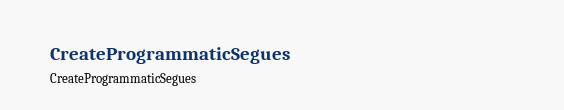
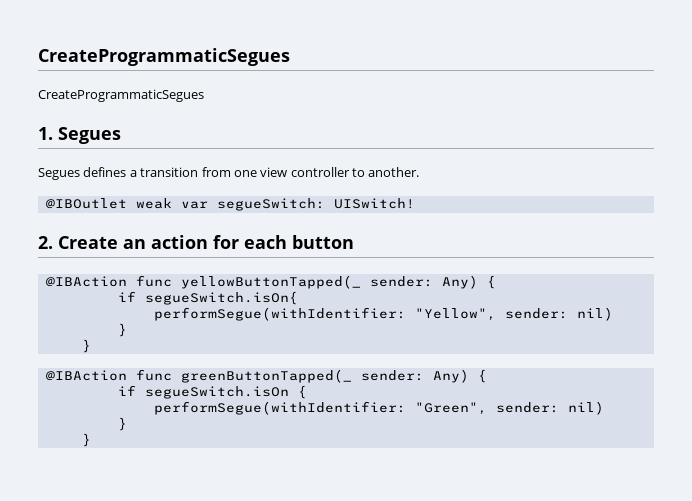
+ 1. Segues
+ Segues defines a transition from one view controller to another.
+ @IBOutlet weak var segueSwitch: UISwitch!
+ 2. Create an action for each button
+ @IBAction func yellowButtonTapped(_ sender: Any) {
+ if segueSwitch.isOn{
+ performSegue(withIdentifier: "Yellow", sender: nil)
+ }
+ }
+ @IBAction func greenButtonTapped(_ sender: Any) {
+ if segueSwitch.isOn {
+ performSegue(withIdentifier: "Green", sender: nil)
+ }
+ }

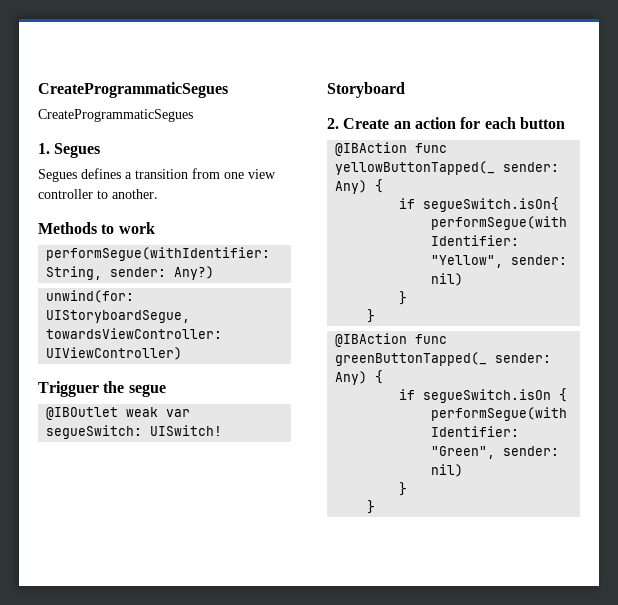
+ Methods to work
+ performSegue(withIdentifier: String, sender: Any?)
+ unwind(for: UIStoryboardSegue, towardsViewController: UIViewController)
+ Trigguer the segue
+ Storyboard

